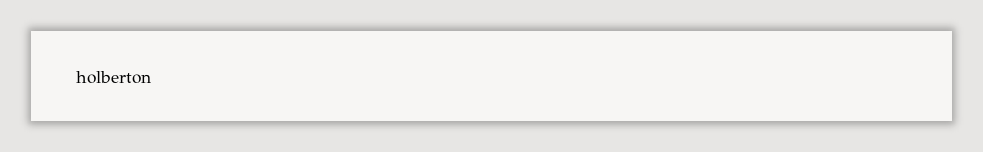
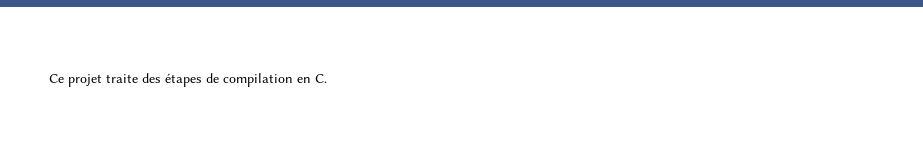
- holberton
+ Ce projet traite des étapes de compilation en C.

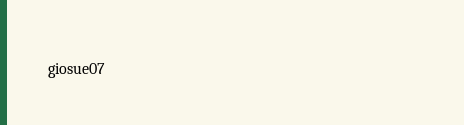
- Ce projet traite des étapes de compilation en C.
+ giosue07

